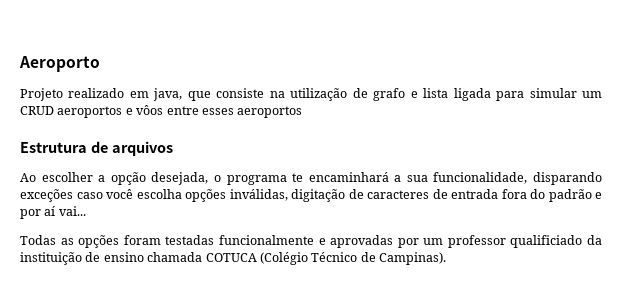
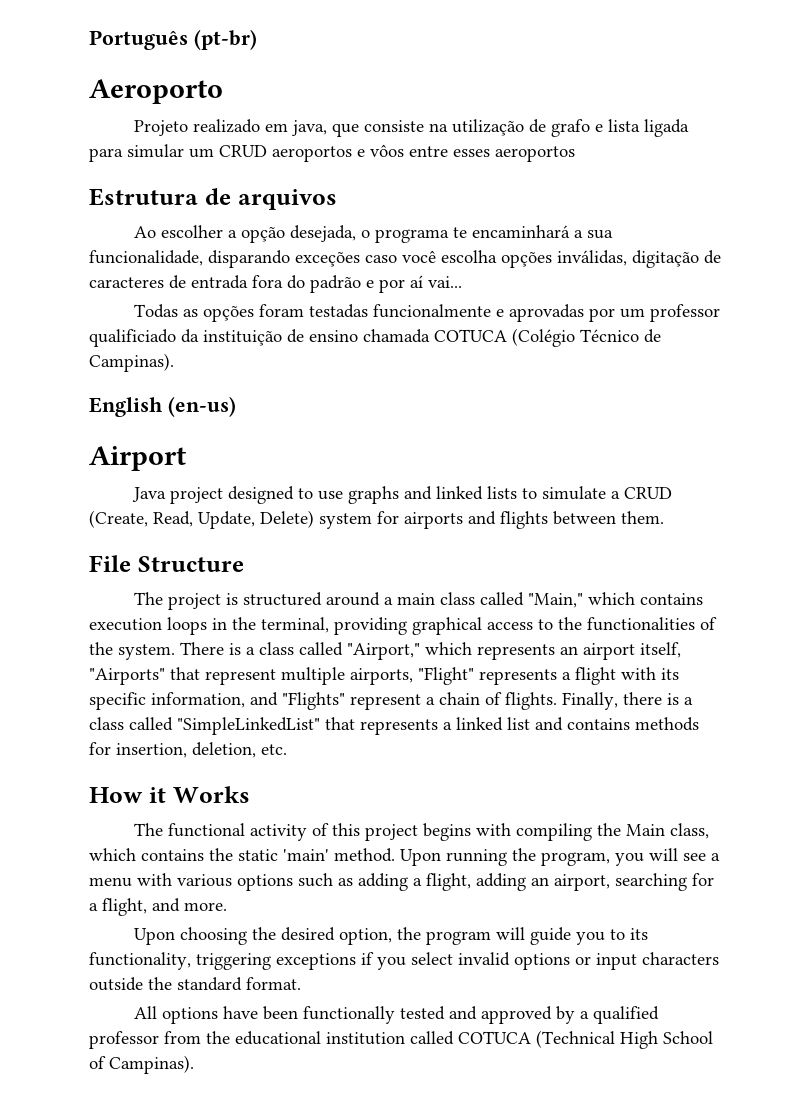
+ Português (pt-br)
+ English (en-us)
+ Airport
+ Java project designed to use graphs and linked lists to simulate a CRUD (Create, Read, Update, Delete) system for airports and flights between them.
+ File Structure
+ The project is structured around a main class called "Main," which contains execution loops in the terminal, providing graphical access to the functionalities of the system. There is a class called "Airport," which represents an airport itself, "Airports" that represent multiple airports, "Flight" represents a flight with its specific information, and "Flights" represent a chain of flights. Finally, there is a class called "SimpleLinkedList" that represents a linked list and contains methods for insertion, deletion, etc.
+ How it Works
+ The functional activity of this project begins with compiling the Main class, which contains the static 'main' method. Upon running the program, you will see a menu with various options such as adding a flight, adding an airport, searching for a flight, and more.
+ Upon choosing the desired option, the program will guide you to its functionality, triggering exceptions if you select invalid options or input characters outside the standard format.
+ All options have been functionally tested and approved by a qualified professor from the educational institution called COTUCA (Technical High School of Campinas).

